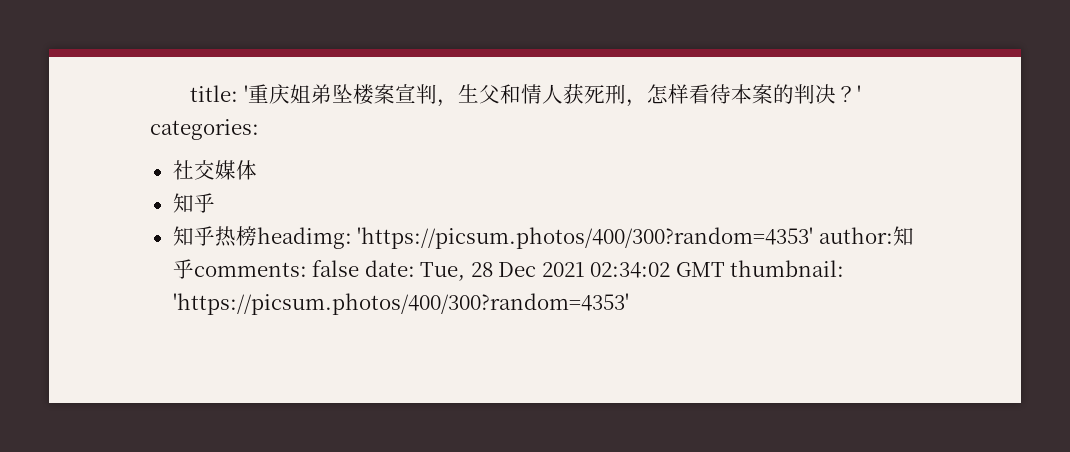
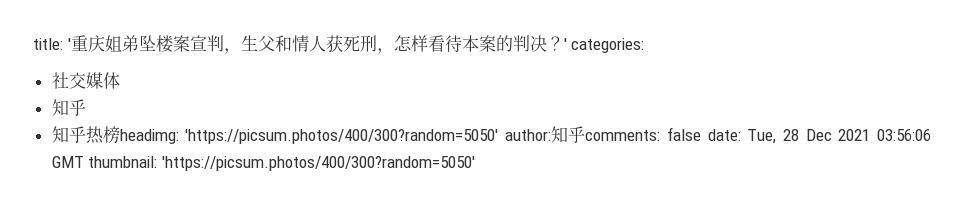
- 知乎热榜headimg: 'https://picsum.photos/400/300?random=4353' author:知乎comments: false date: Tue, 28 Dec 2021 02:34:02 GMT thumbnail: 'https://picsum.photos/400/300?random=4353'
+ 知乎热榜headimg: 'https://picsum.photos/400/300?random=5050' author:知乎comments: false date: Tue, 28 Dec 2021 03:56:06 GMT thumbnail: 'https://picsum.photos/400/300?random=5050'

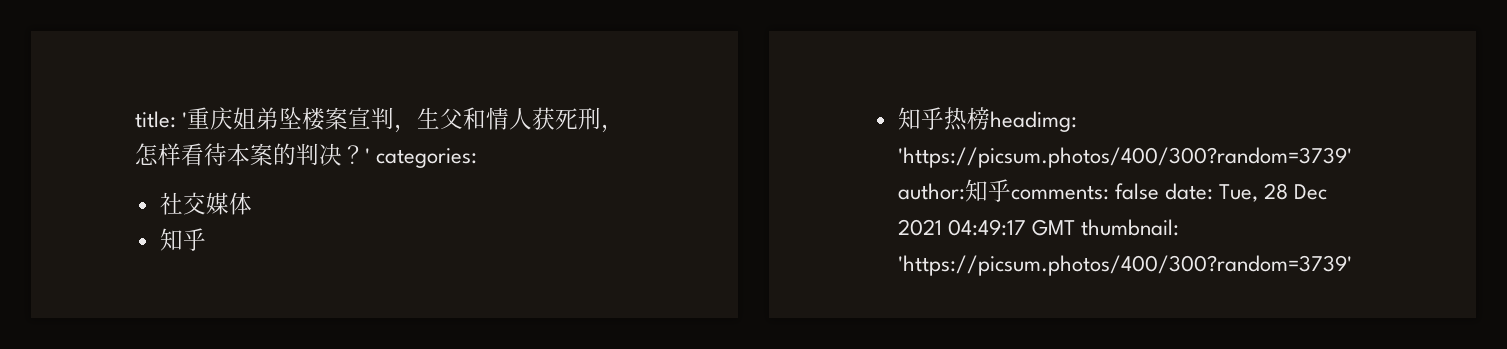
- 知乎热榜headimg: 'https://picsum.photos/400/300?random=5050' author:知乎comments: false date: Tue, 28 Dec 2021 03:56:06 GMT thumbnail: 'https://picsum.photos/400/300?random=5050'
+ 知乎热榜headimg: 'https://picsum.photos/400/300?random=3739' author:知乎comments: false date: Tue, 28 Dec 2021 04:49:17 GMT thumbnail: 'https://picsum.photos/400/300?random=3739'

